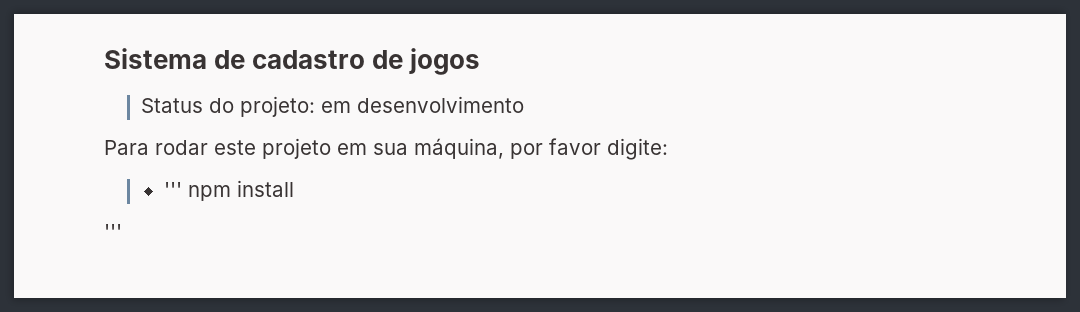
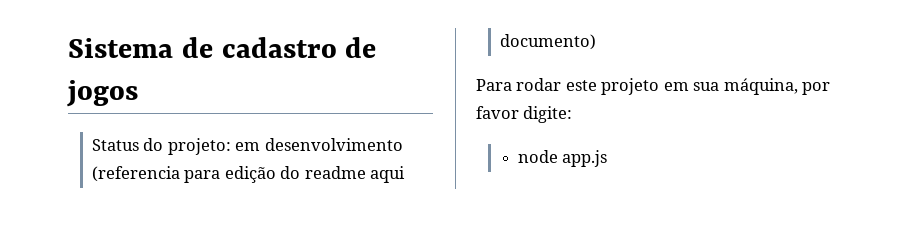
- Status do projeto: em desenvolvimento
+ Status do projeto: em desenvolvimento (referencia para edição do readme aqui documento)
- ''' npm install
- '''
+ node app.js

